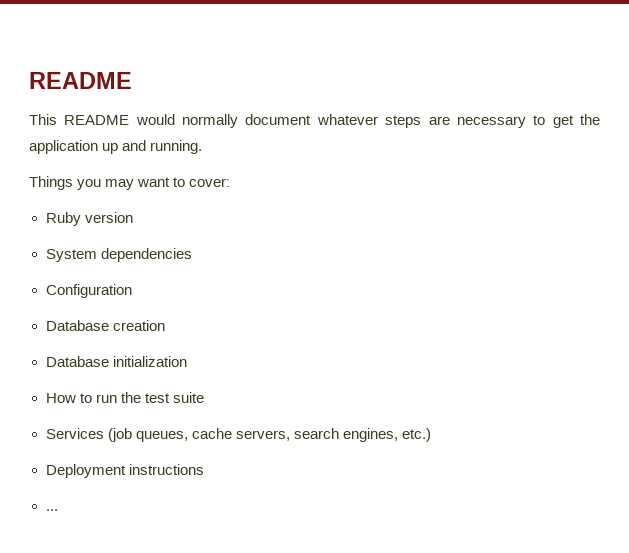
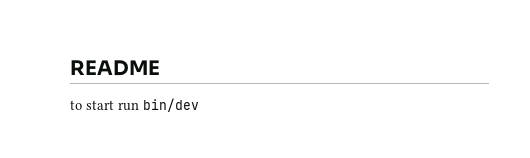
- This README would normally document whatever steps are necessary to get the application up and running.
- Things you may want to cover:
- Ruby version
- System dependencies
- Configuration
- Database creation
- Database initialization
- How to run the test suite
- Services (job queues, cache servers, search engines, etc.)
- Deployment instructions
- ...
+ to start run bin/dev

